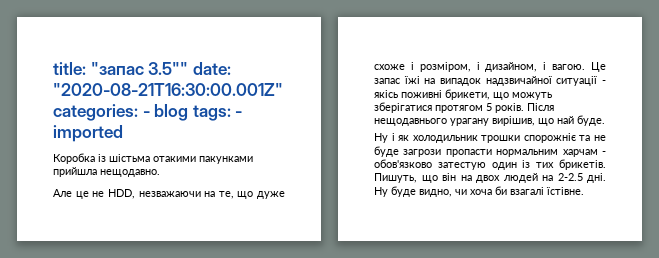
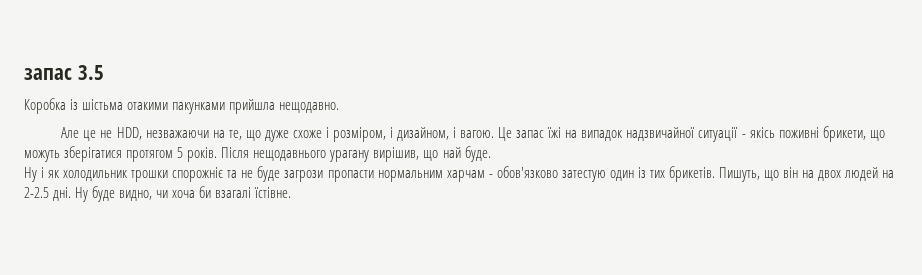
- title: "запас 3.5"" date: "2020-08-21T16:30:00.001Z" categories: - blog tags: - imported
+ запас 3.5

